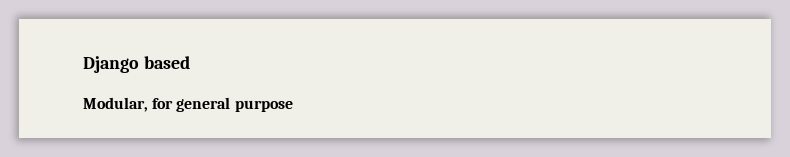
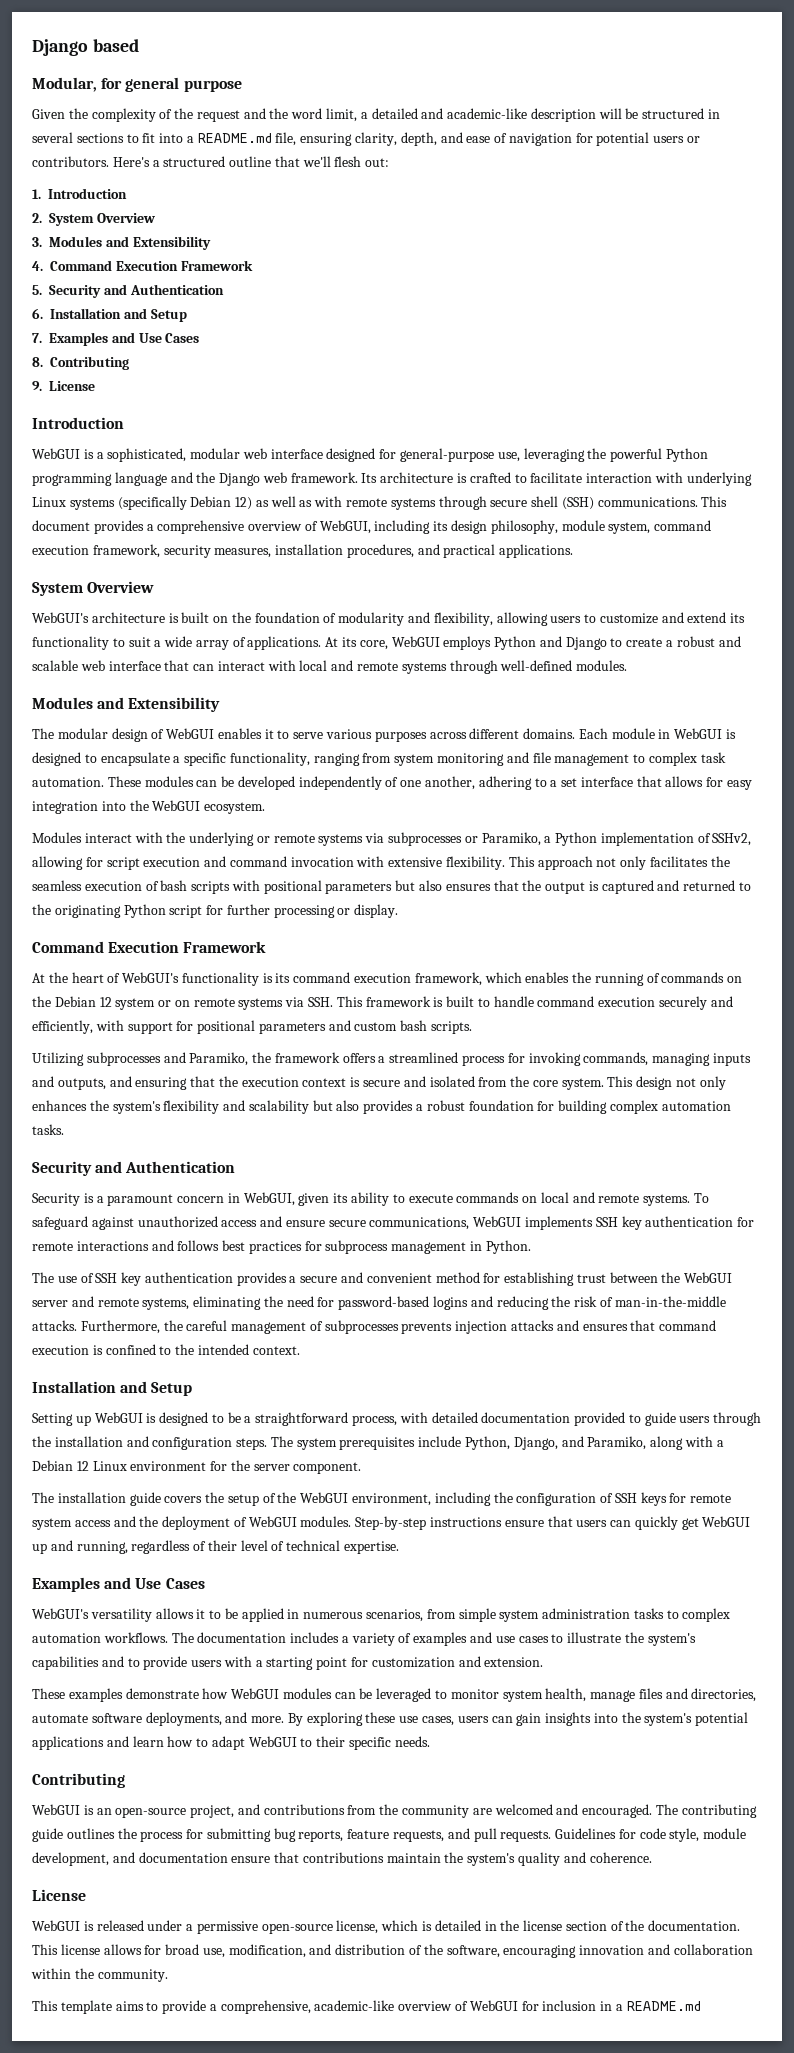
+ Given the complexity of the request and the word limit, a detailed and academic-like description will be structured in several sections to fit into a README.md file, ensuring clarity, depth, and ease of navigation for potential users or contributors. Here's a structured outline that we'll flesh out:
+ 1. Introduction
+ 2. System Overview
+ 3. Modules and Extensibility
+ 4. Command Execution Framework
+ 5. Security and Authentication
+ 6. Installation and Setup
+ 7. Examples and Use Cases
+ 8. Contributing
+ 9. License
+ Introduction
+ WebGUI is a sophisticated, modular web interface designed for general-purpose use, leveraging the powerful Python programming language and the Django web framework. Its architecture is crafted to facilitate interaction with underlying Linux systems (specifically Debian 12) as well as with remote systems through secure shell (SSH) communications. This document provides a comprehensive overview of WebGUI, including its design philosophy, module system, command execution framework, security measures, installation procedures, and practical applications.
+ System Overview
+ WebGUI's architecture is built on the foundation of modularity and flexibility, allowing users to customize and extend its functionality to suit a wide array of applications. At its core, WebGUI employs Python and Django to create a robust and scalable web interface that can interact with local and remote systems through well-defined modules.
+ Modules and Extensibility
+ The modular design of WebGUI enables it to serve various purposes across different domains. Each module in WebGUI is designed to encapsulate a specific functionality, ranging from system monitoring and file management to complex task automation. These modules can be developed independently of one another, adhering to a set interface that allows for easy integration into the WebGUI ecosystem.
+ Modules interact with the underlying or remote systems via subprocesses or Paramiko, a Python implementation of SSHv2, allowing for script execution and command invocation with extensive flexibility. This approach not only facilitates the seamless execution of bash scripts with positional parameters but also ensures that the output is captured and returned to the originating Python script for further processing or display.
+ Command Execution Framework
+ At the heart of WebGUI's functionality is its command execution framework, which enables the running of commands on the Debian 12 system or on remote systems via SSH. This framework is built to handle command execution securely and efficiently, with support for positional parameters and custom bash scripts.
+ Utilizing subprocesses and Paramiko, the framework offers a streamlined process for invoking commands, managing inputs and outputs, and ensuring that the execution context is secure and isolated from the core system. This design not only enhances the system's flexibility and scalability but also provides a robust foundation for building complex automation tasks.
+ Security and Authentication
+ Security is a paramount concern in WebGUI, given its ability to execute commands on local and remote systems. To safeguard against unauthorized access and ensure secure communications, WebGUI implements SSH key authentication for remote interactions and follows best practices for subprocess management in Python.
+ The use of SSH key authentication provides a secure and convenient method for establishing trust between the WebGUI server and remote systems, eliminating the need for password-based logins and reducing the risk of man-in-the-middle attacks. Furthermore, the careful management of subprocesses prevents injection attacks and ensures that command execution is confined to the intended context.
+ Installation and Setup
+ Setting up WebGUI is designed to be a straightforward process, with detailed documentation provided to guide users through the installation and configuration steps. The system prerequisites include Python, Django, and Paramiko, along with a Debian 12 Linux environment for the server component.
+ The installation guide covers the setup of the WebGUI environment, including the configuration of SSH keys for remote system access and the deployment of WebGUI modules. Step-by-step instructions ensure that users can quickly get WebGUI up and running, regardless of their level of technical expertise.
+ Examples and Use Cases
+ WebGUI's versatility allows it to be applied in numerous scenarios, from simple system administration tasks to complex automation workflows. The documentation includes a variety of examples and use cases to illustrate the system's capabilities and to provide users with a starting point for customization and extension.
+ These examples demonstrate how WebGUI modules can be leveraged to monitor system health, manage files and directories, automate software deployments, and more. By exploring these use cases, users can gain insights into the system's potential applications and learn how to adapt WebGUI to their specific needs.
+ Contributing
+ WebGUI is an open-source project, and contributions from the community are welcomed and encouraged. The contributing guide outlines the process for submitting bug reports, feature requests, and pull requests. Guidelines for code style, module development, and documentation ensure that contributions maintain the system's quality and coherence.
+ License
+ WebGUI is released under a permissive open-source license, which is detailed in the license section of the documentation. This license allows for broad use, modification, and distribution of the software, encouraging innovation and collaboration within the community.
+ This template aims to provide a comprehensive, academic-like overview of WebGUI for inclusion in a README.md

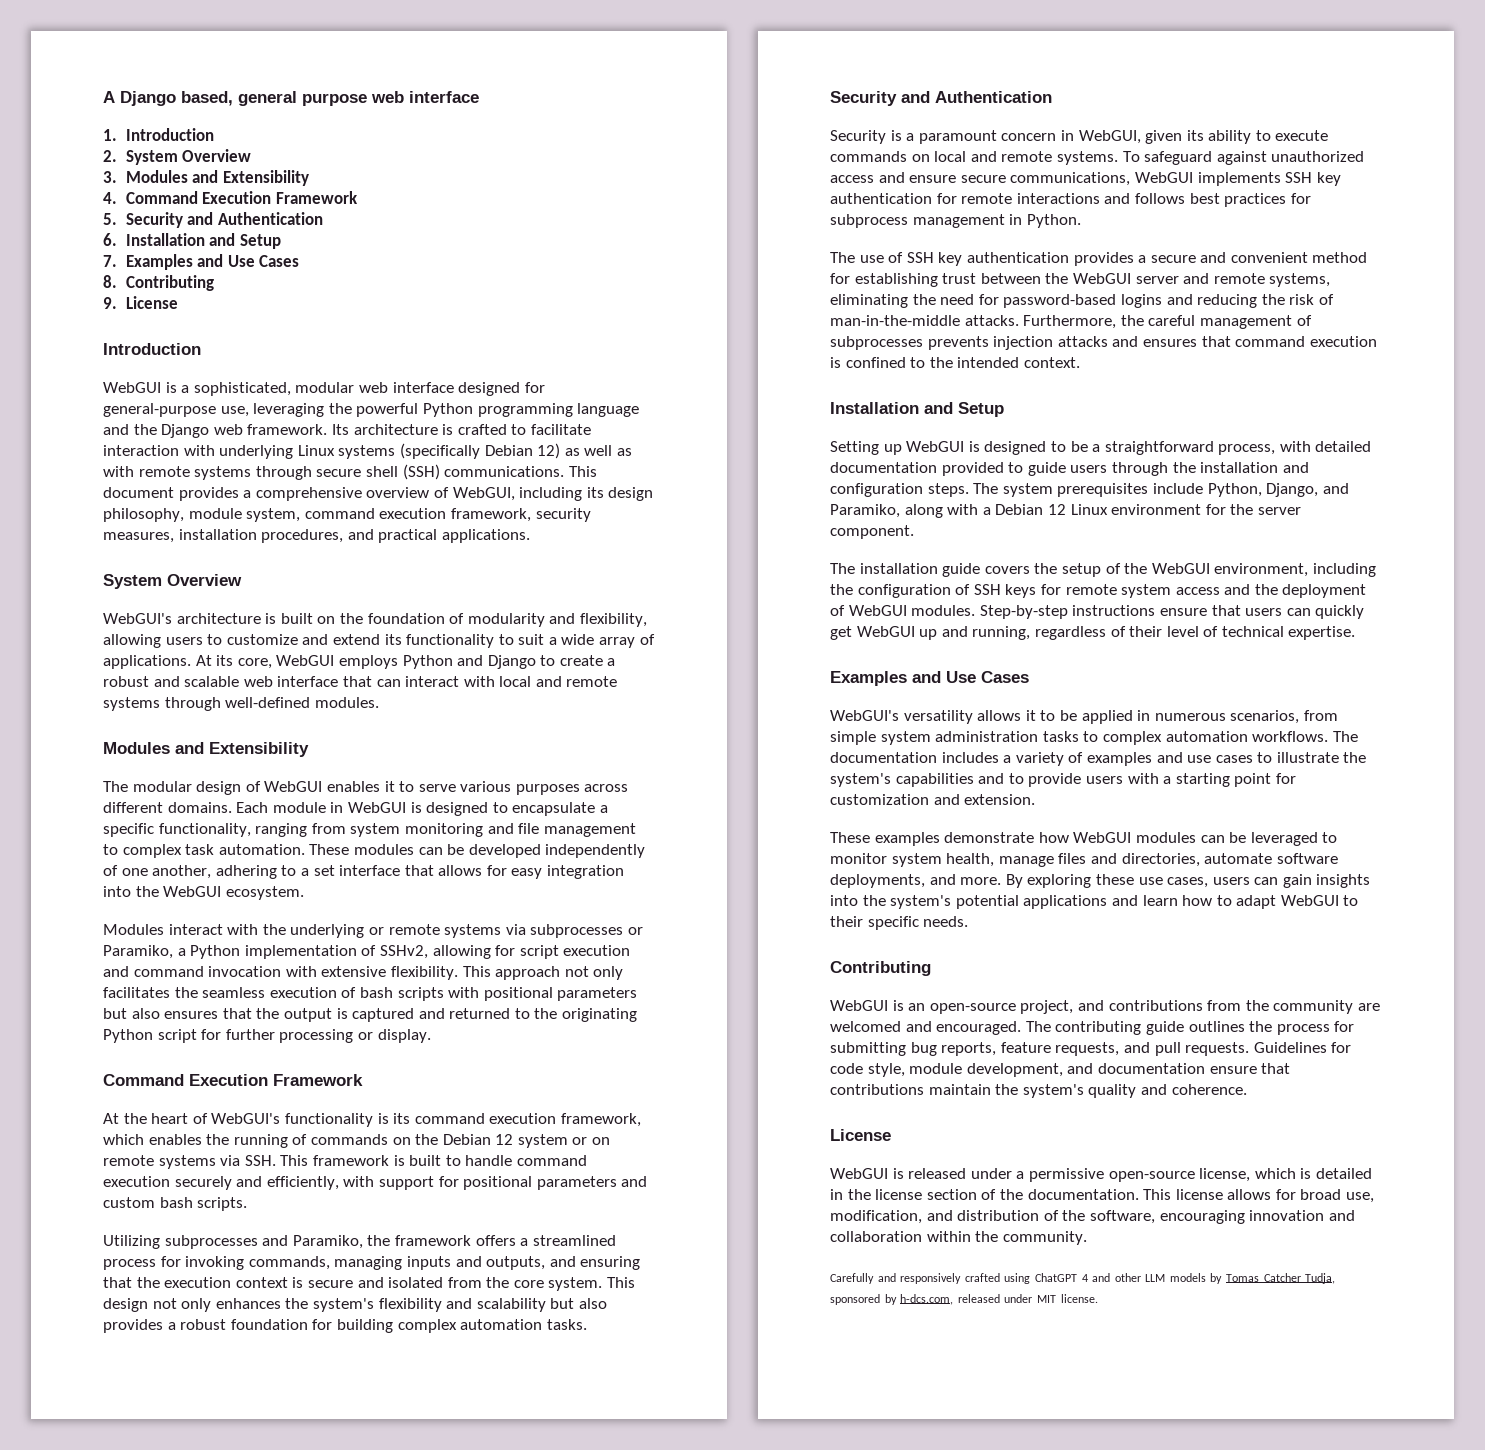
- Django based
- Modular, for general purpose
- Given the complexity of the request and the word limit, a detailed and academic-like description will be structured in several sections to fit into a README.md file, ensuring clarity, depth, and ease of navigation for potential users or contributors. Here's a structured outline that we'll flesh out:
+ A Django based, general purpose web interface
- This template aims to provide a comprehensive, academic-like overview of WebGUI for inclusion in a README.md
+ Carefully and responsively crafted using ChatGPT 4 and other LLM models by Tomas Catcher Tudja, sponsored by h-dcs.com, released under MIT license.

